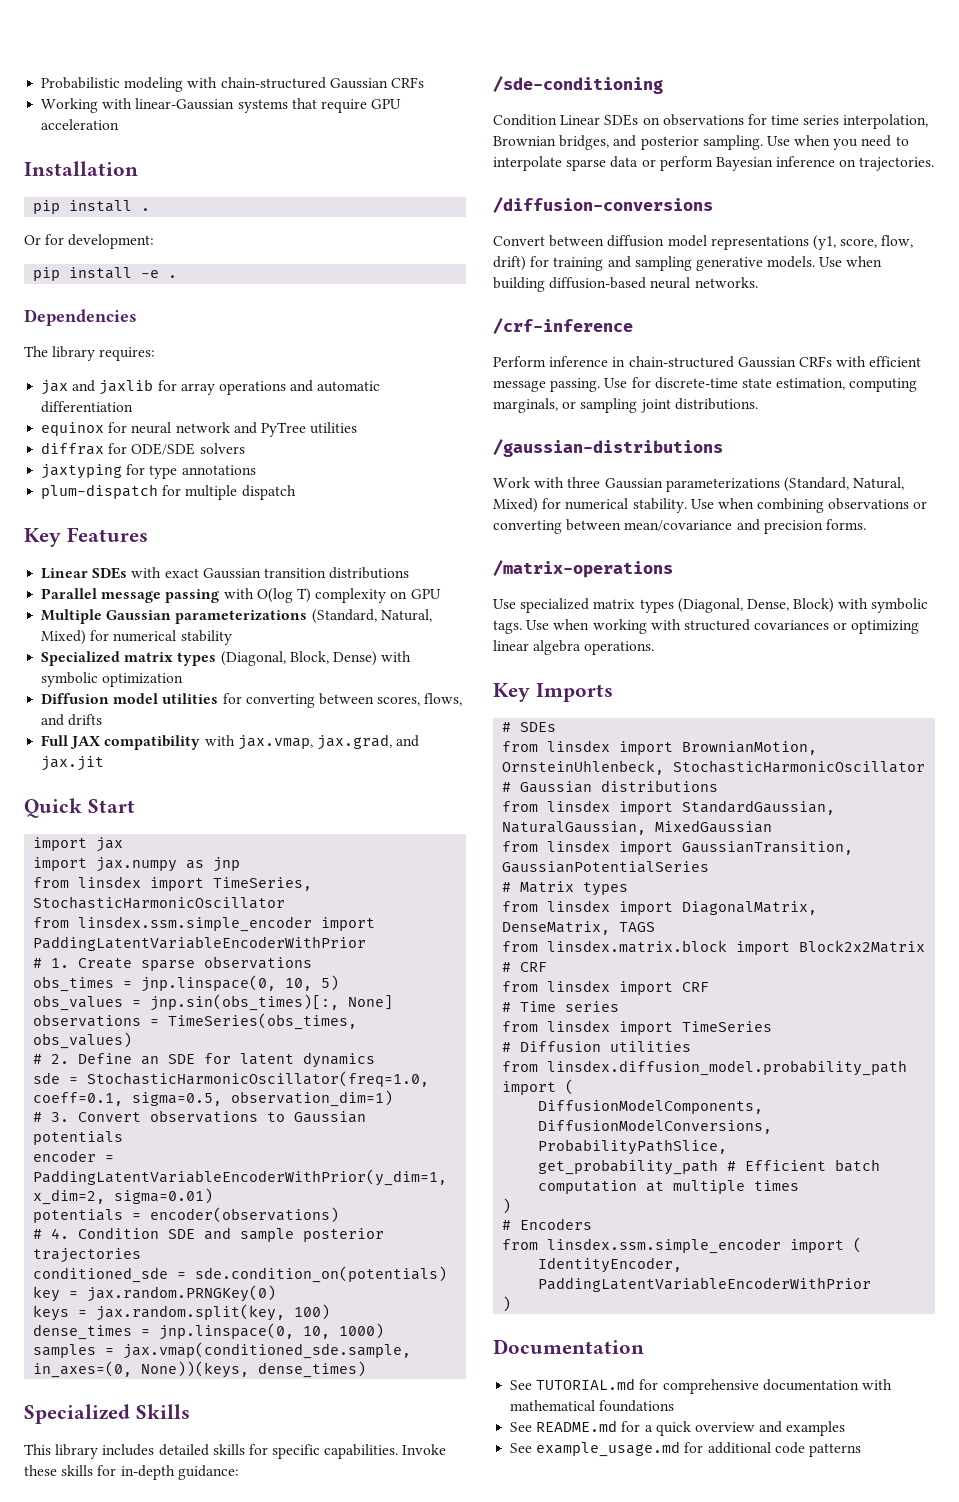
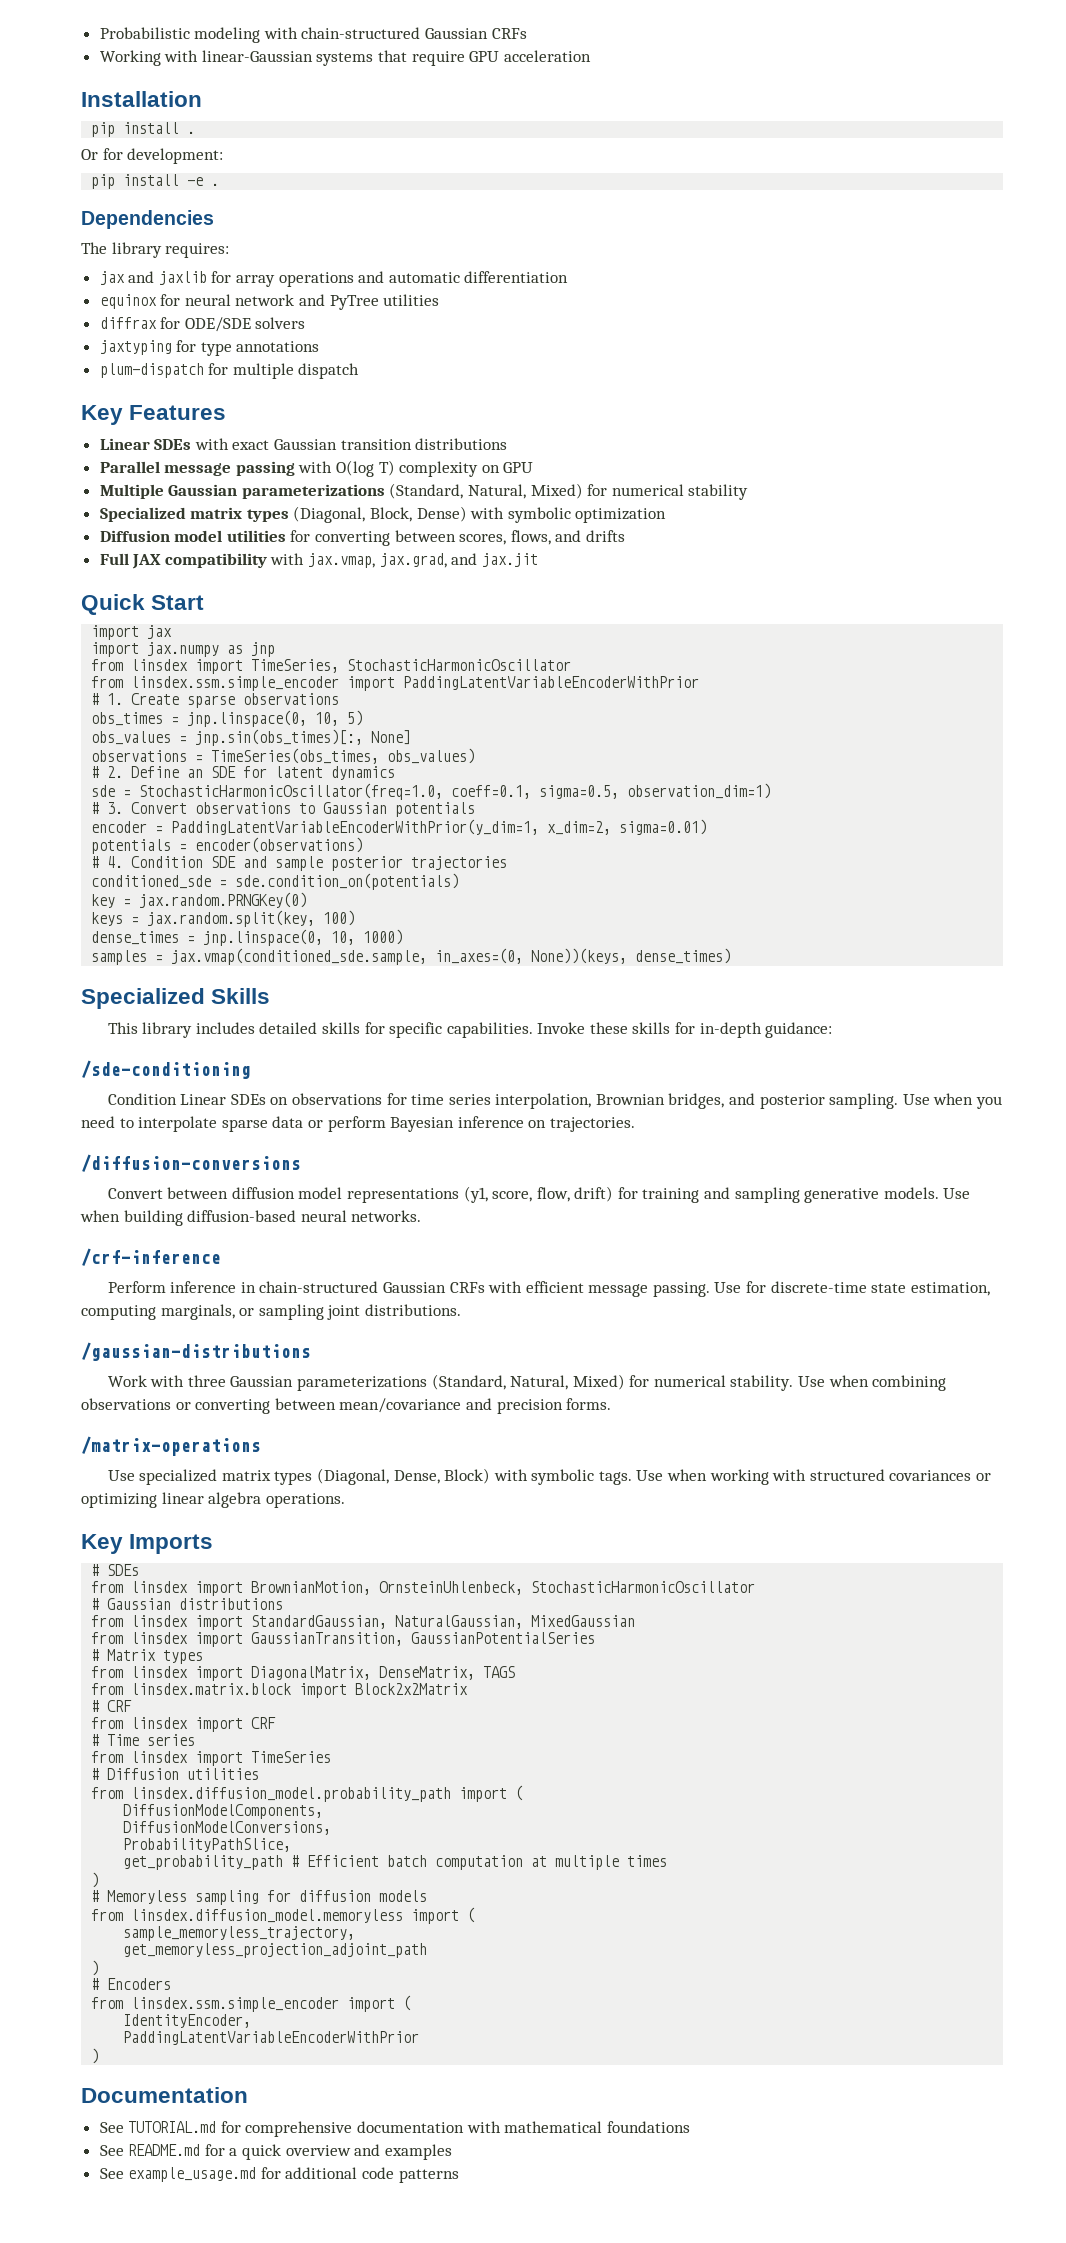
+ # Memoryless sampling for diffusion models
+ from linsdex.diffusion_model.memoryless import (
+ sample_memoryless_trajectory,
+ get_memoryless_projection_adjoint_path
+ )

